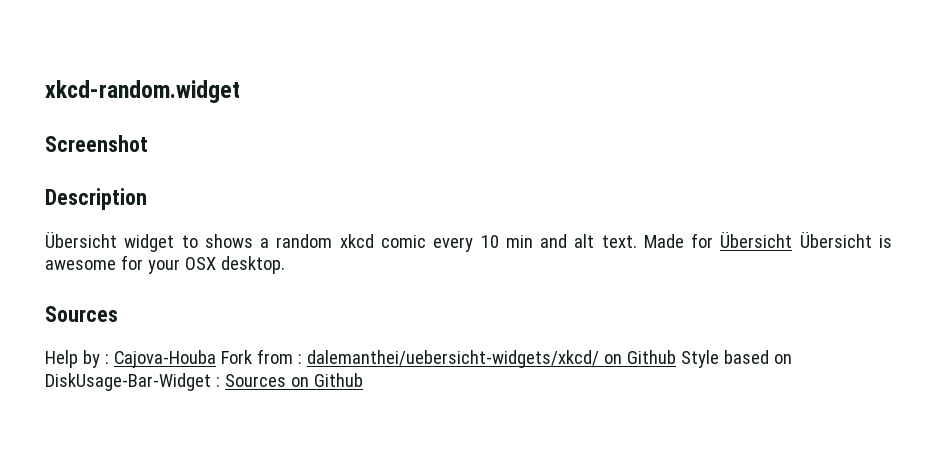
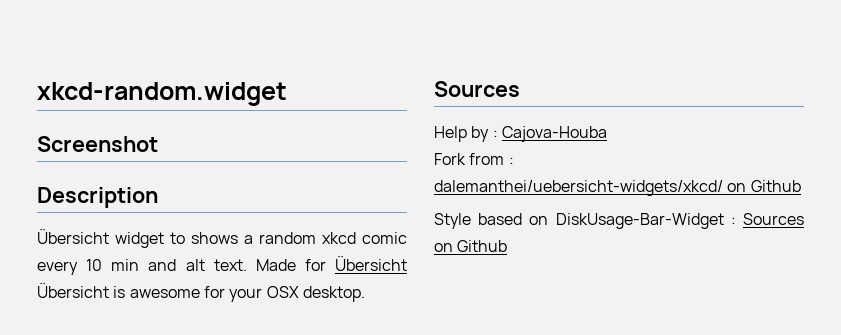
- Help by : Cajova-Houba Fork from : dalemanthei/uebersicht-widgets/xkcd/ on Github Style based on DiskUsage-Bar-Widget : Sources on Github
+ Help by : Cajova-Houba
+ Fork from : dalemanthei/uebersicht-widgets/xkcd/ on Github
+ Style based on DiskUsage-Bar-Widget : Sources on Github

